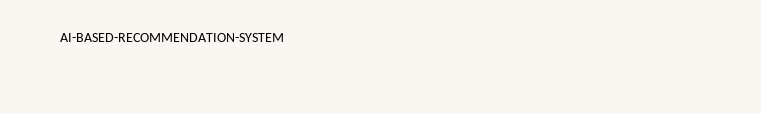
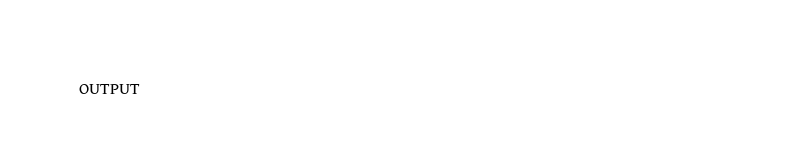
- AI-BASED-RECOMMENDATION-SYSTEM
+ OUTPUT

